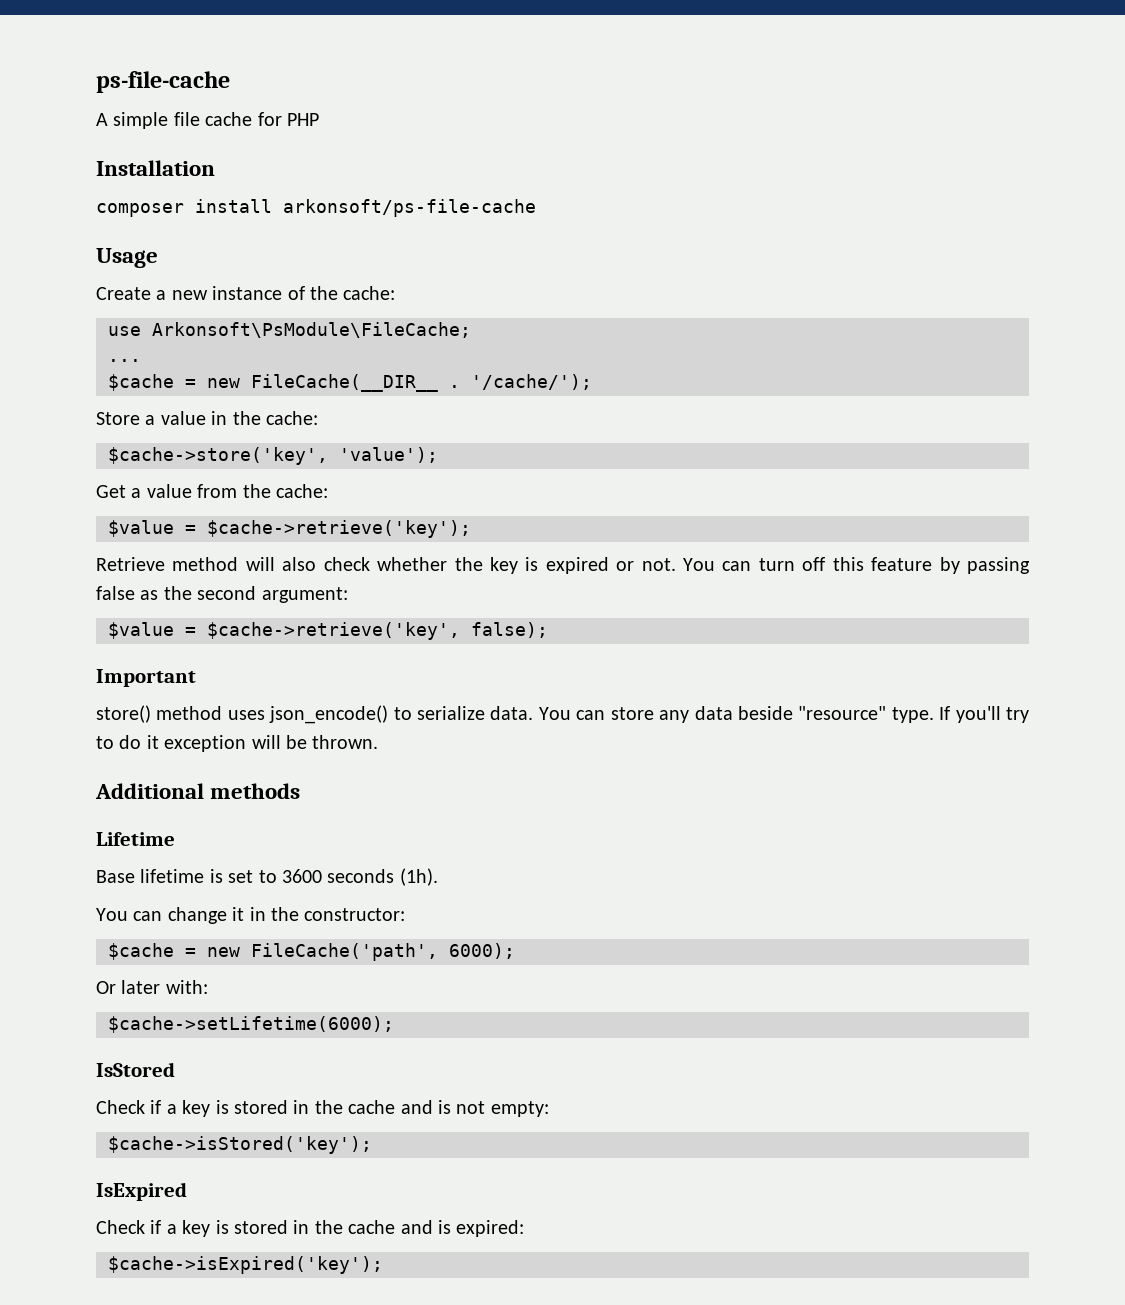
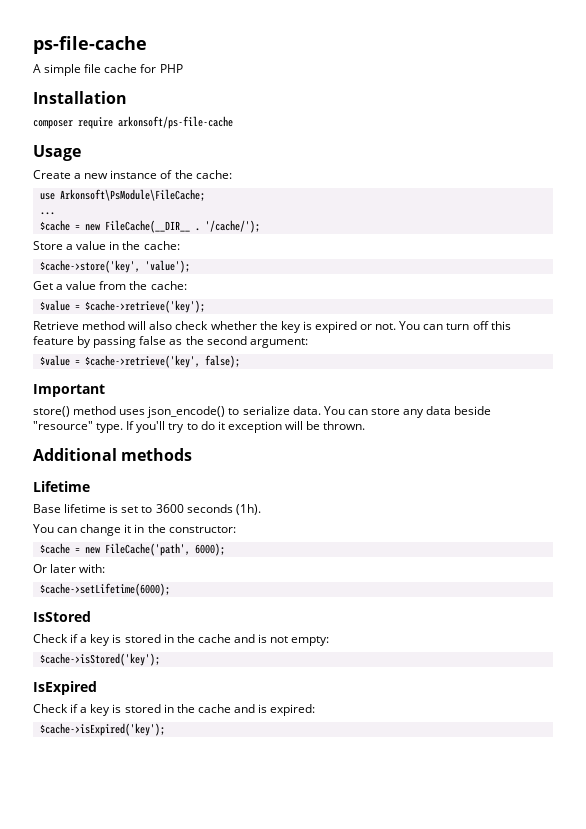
- composer install arkonsoft/ps-file-cache
+ composer require arkonsoft/ps-file-cache

